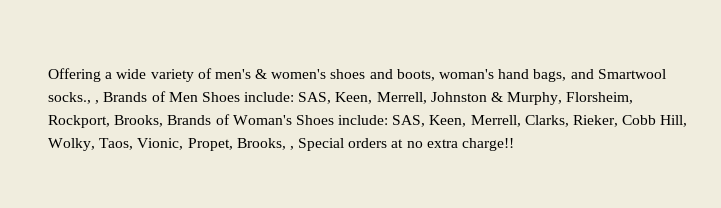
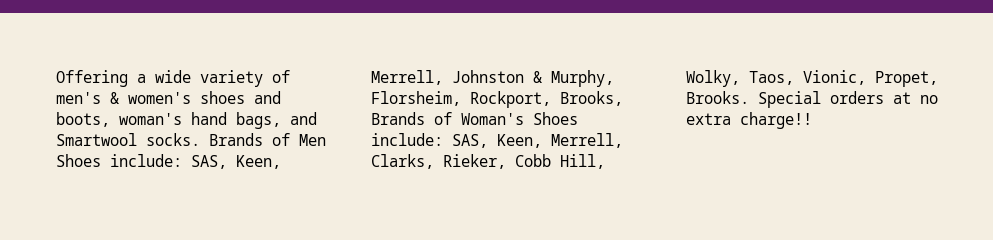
- Offering a wide variety of men's & women's shoes and boots, woman's hand bags, and Smartwool socks., , Brands of Men Shoes include: SAS, Keen, Merrell, Johnston & Murphy, Florsheim, Rockport, Brooks, Brands of Woman's Shoes include: SAS, Keen, Merrell, Clarks, Rieker, Cobb Hill, Wolky, Taos, Vionic, Propet, Brooks, , Special orders at no extra charge!!
+ Offering a wide variety of men's & women's shoes and boots, woman's hand bags, and Smartwool socks. Brands of Men Shoes include: SAS, Keen, Merrell, Johnston & Murphy, Florsheim, Rockport, Brooks, Brands of Woman's Shoes include: SAS, Keen, Merrell, Clarks, Rieker, Cobb Hill, Wolky, Taos, Vionic, Propet, Brooks. Special orders at no extra charge!!

